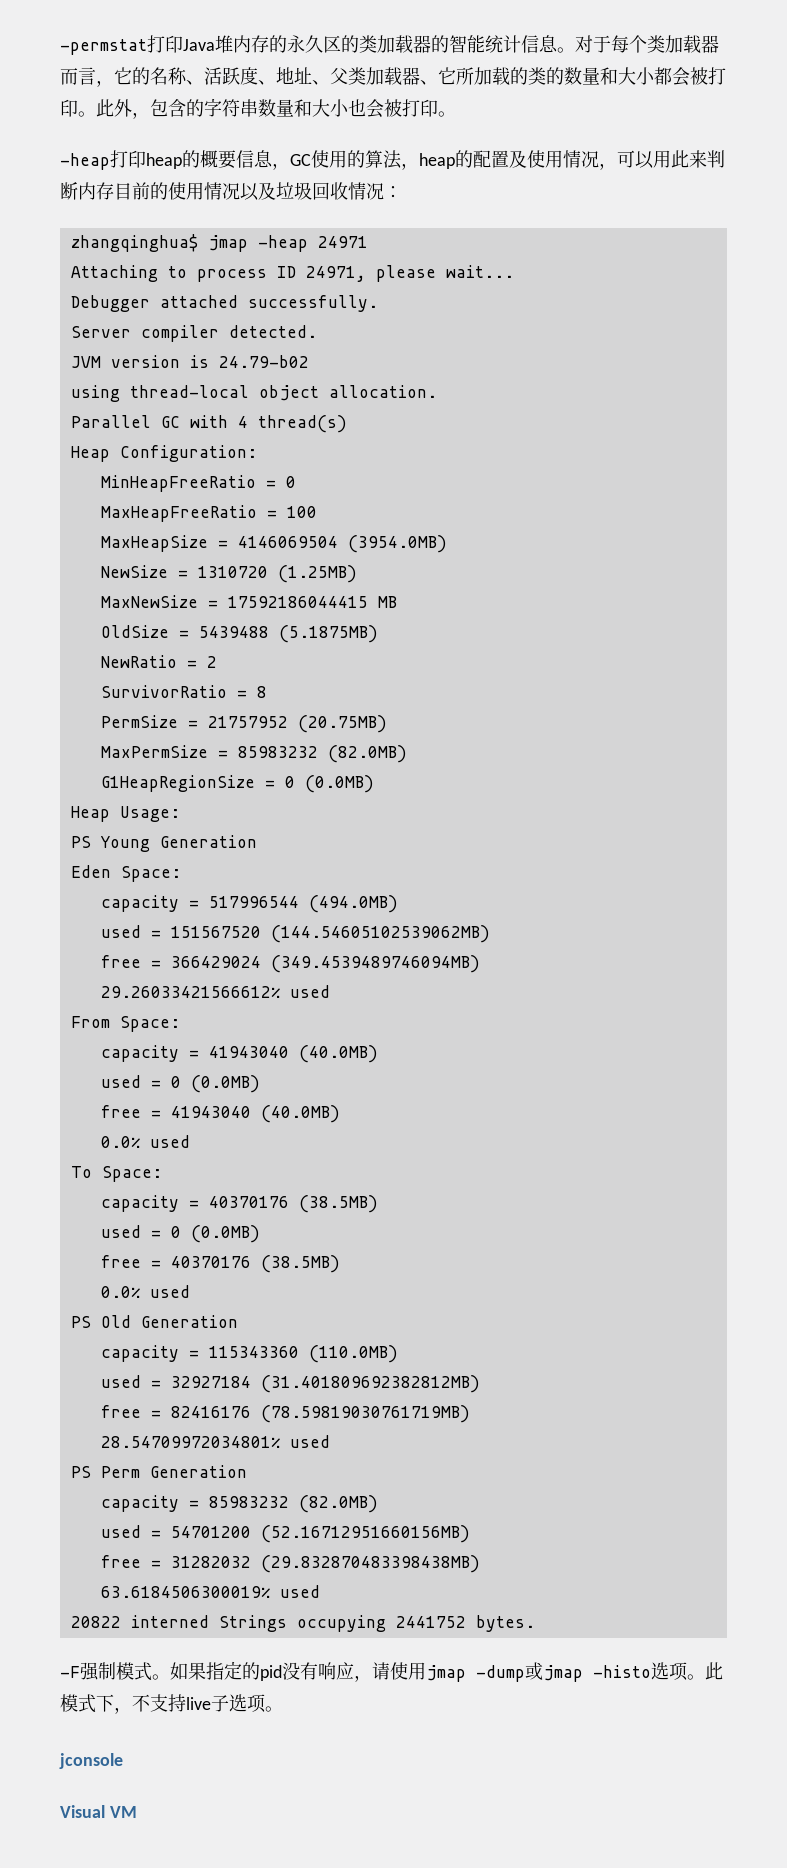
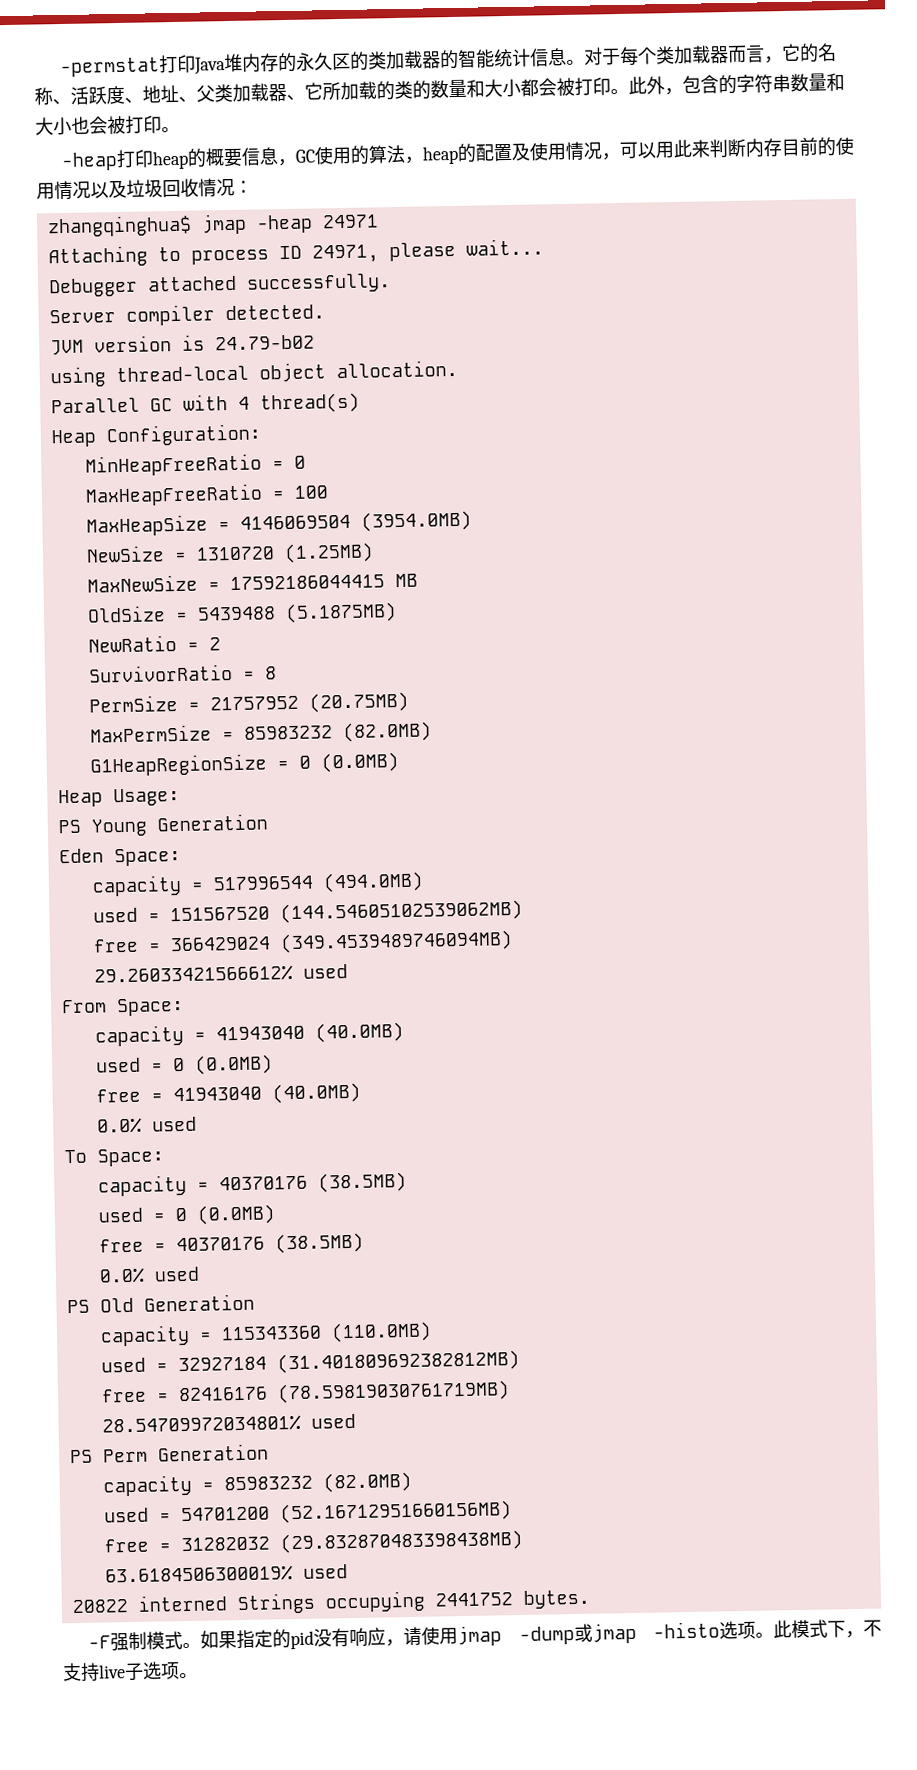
- jconsole
- Visual VM

